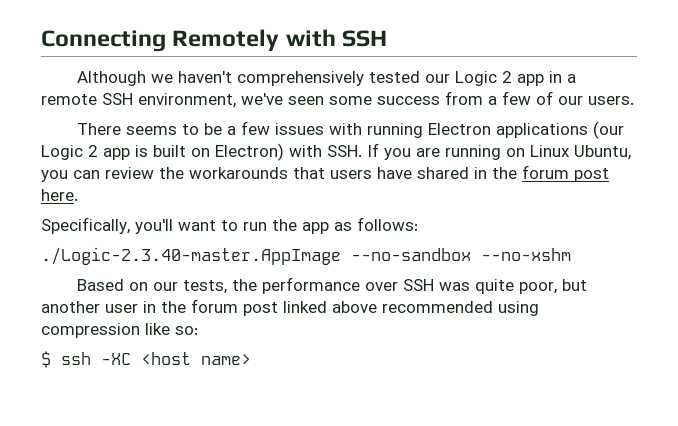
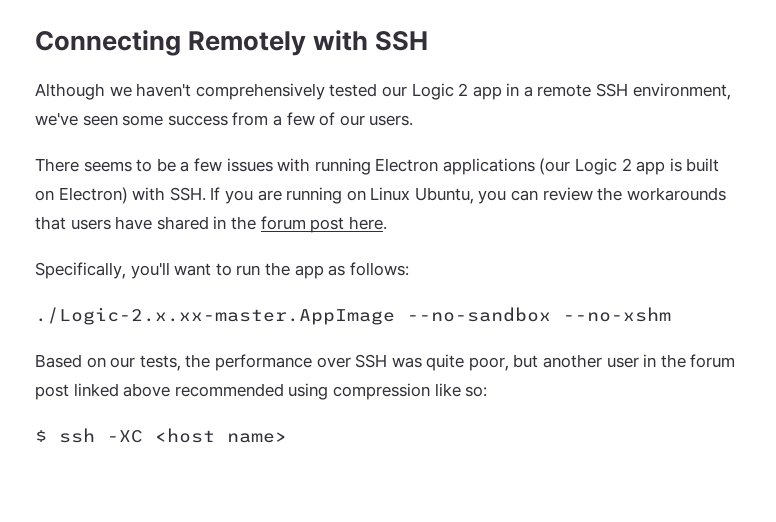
- ./Logic-2.3.40-master.AppImage --no-sandbox --no-xshm
+ ./Logic-2.x.xx-master.AppImage --no-sandbox --no-xshm

